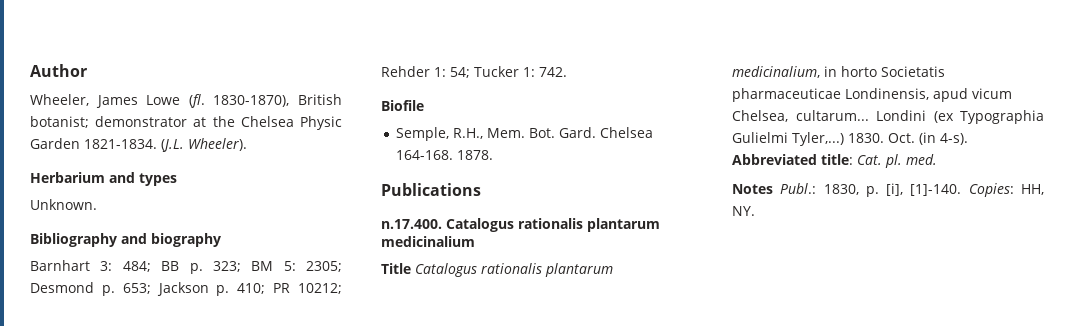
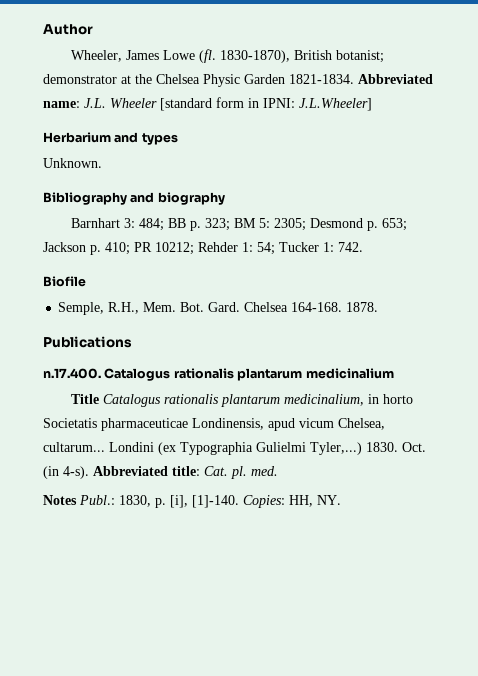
- (J.L. Wheeler).
+ Abbreviated name: J.L. Wheeler [standard form in IPNI: J.L.Wheeler]

